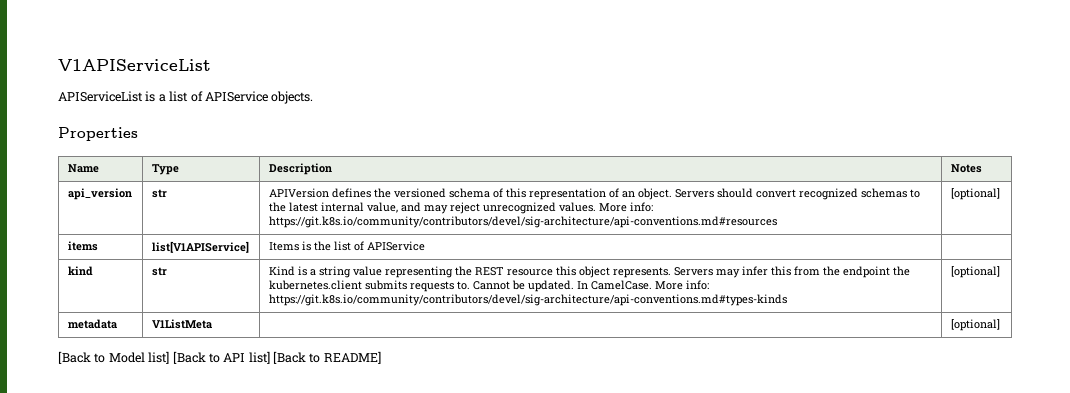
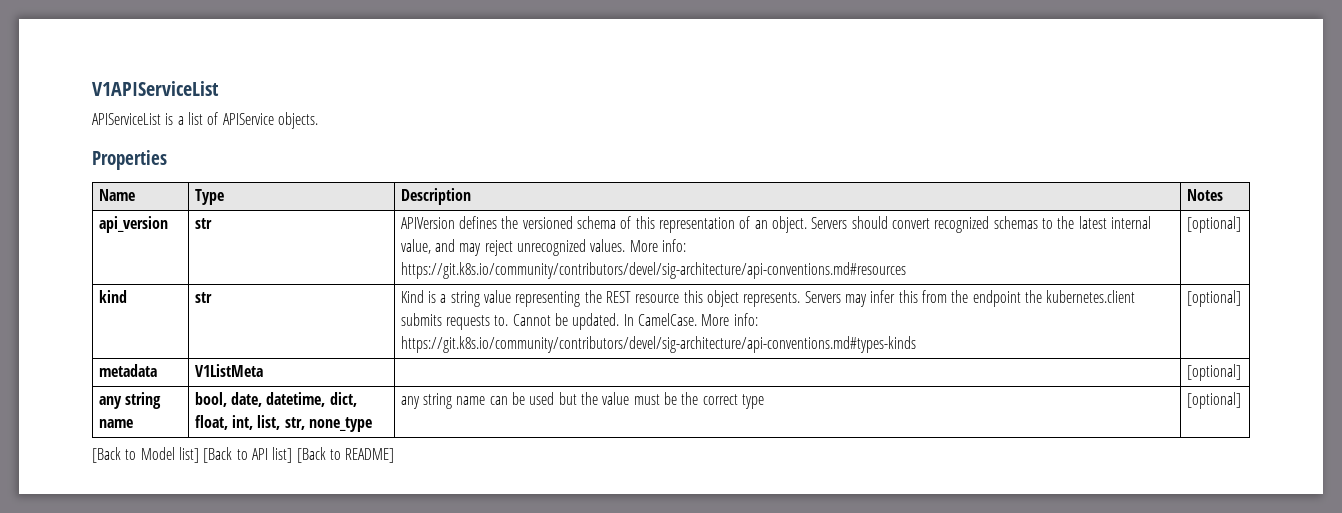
- items | list[V1APIService] | Items is the list of APIService |
+ any string name | bool, date, datetime, dict, float, int, list, str, none_type | any string name can be used but the value must be the correct type | [optional]

